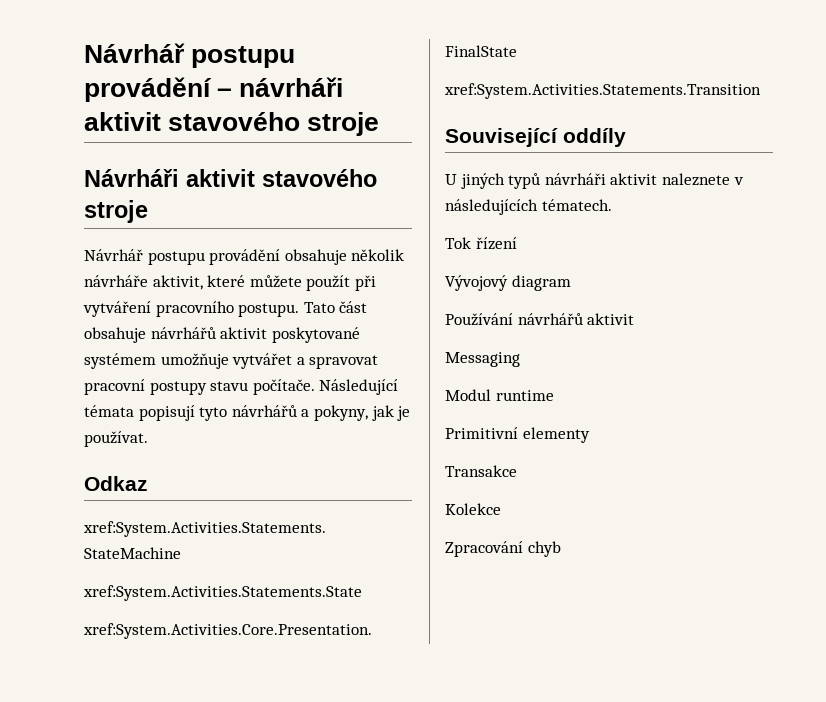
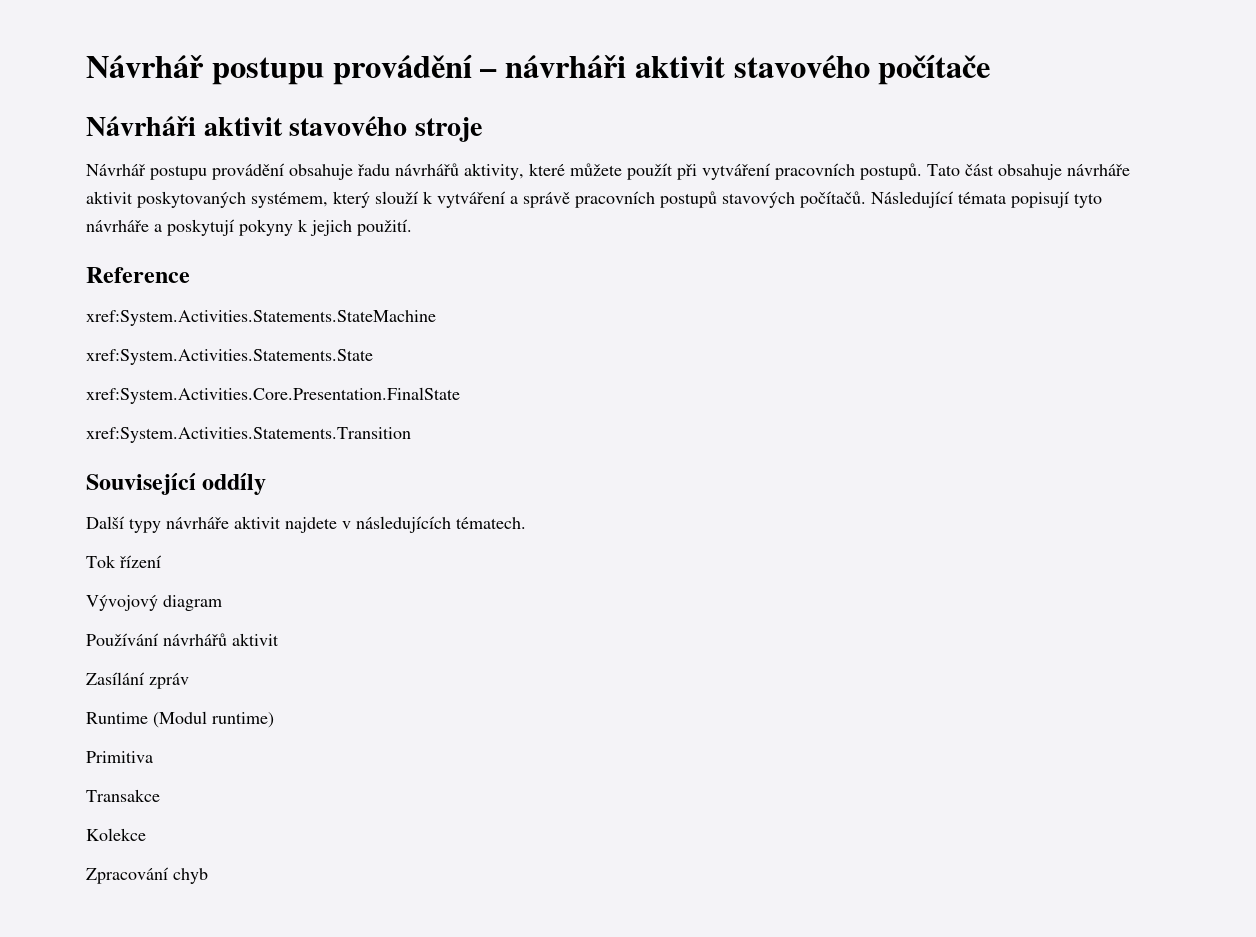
- Návrhář postupu provádění – návrháři aktivit stavového stroje
+ Návrhář postupu provádění – návrháři aktivit stavového počítače
- Návrhář postupu provádění obsahuje několik návrháře aktivit, které můžete použít při vytváření pracovního postupu.
+ Návrhář postupu provádění obsahuje řadu návrhářů aktivity, které můžete použít při vytváření pracovních postupů.
- Tato část obsahuje návrhářů aktivit poskytované systémem umožňuje vytvářet a spravovat pracovní postupy stavu počítače. Následující témata popisují tyto návrhářů a pokyny, jak je používat.
- Odkaz
+ Tato část obsahuje návrháře aktivit poskytovaných systémem, který slouží k vytváření a správě pracovních postupů stavových počítačů. Následující témata popisují tyto návrháře a poskytují pokyny k jejich použití.
+ Reference
- U jiných typů návrháři aktivit naleznete v následujících tématech.
+ Další typy návrháře aktivit najdete v následujících tématech.
- Messaging
- Modul runtime
- Primitivní elementy
+ Zasílání zpráv
+ Runtime (Modul runtime)
+ Primitiva

